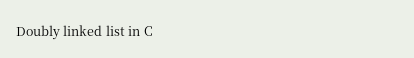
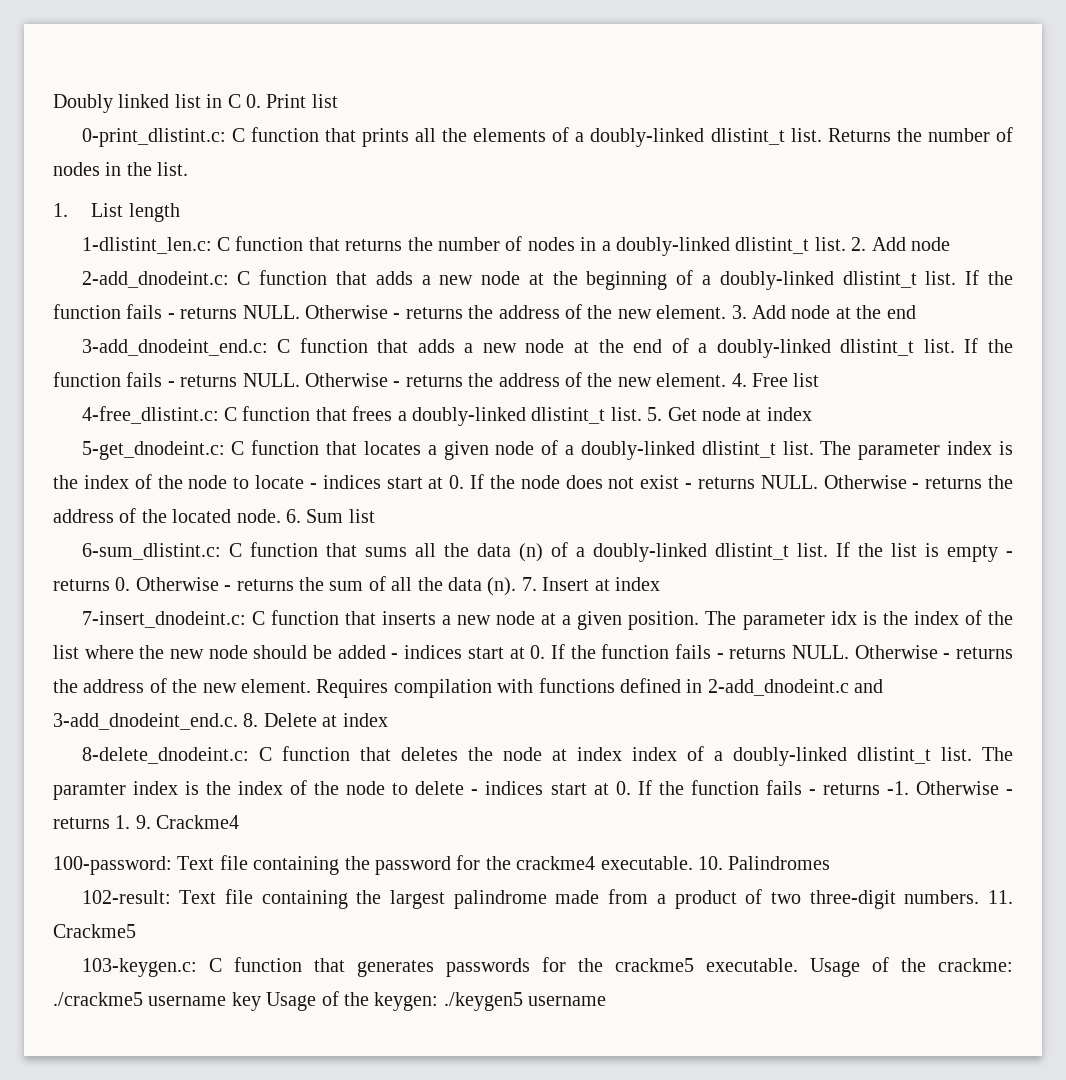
- Doubly linked list in C
+ Doubly linked list in C 0. Print list
+ 0-print_dlistint.c: C function that prints all the elements of a doubly-linked dlistint_t list. Returns the number of nodes in the list.
+ 1. List length
+ 1-dlistint_len.c: C function that returns the number of nodes in a doubly-linked dlistint_t list. 2. Add node
+ 2-add_dnodeint.c: C function that adds a new node at the beginning of a doubly-linked dlistint_t list. If the function fails - returns NULL. Otherwise - returns the address of the new element. 3. Add node at the end
+ 3-add_dnodeint_end.c: C function that adds a new node at the end of a doubly-linked dlistint_t list. If the function fails - returns NULL. Otherwise - returns the address of the new element. 4. Free list
+ 4-free_dlistint.c: C function that frees a doubly-linked dlistint_t list. 5. Get node at index
+ 5-get_dnodeint.c: C function that locates a given node of a doubly-linked dlistint_t list. The parameter index is the index of the node to locate - indices start at 0. If the node does not exist - returns NULL. Otherwise - returns the address of the located node. 6. Sum list
+ 6-sum_dlistint.c: C function that sums all the data (n) of a doubly-linked dlistint_t list. If the list is empty - returns 0. Otherwise - returns the sum of all the data (n). 7. Insert at index
+ 7-insert_dnodeint.c: C function that inserts a new node at a given position. The parameter idx is the index of the list where the new node should be added - indices start at 0. If the function fails - returns NULL. Otherwise - returns the address of the new element. Requires compilation with functions defined in 2-add_dnodeint.c and 3-add_dnodeint_end.c. 8. Delete at index
+ 8-delete_dnodeint.c: C function that deletes the node at index index of a doubly-linked dlistint_t list. The paramter index is the index of the node to delete - indices start at 0. If the function fails - returns -1. Otherwise - returns 1. 9. Crackme4
+ 100-password: Text file containing the password for the crackme4 executable. 10. Palindromes
+ 102-result: Text file containing the largest palindrome made from a product of two three-digit numbers. 11. Crackme5
+ 103-keygen.c: C function that generates passwords for the crackme5 executable. Usage of the crackme: ./crackme5 username key Usage of the keygen: ./keygen5 username

